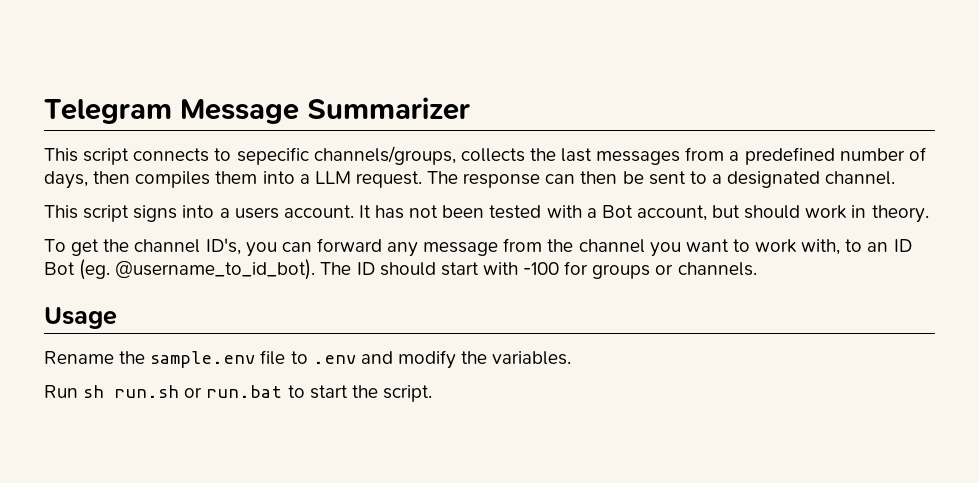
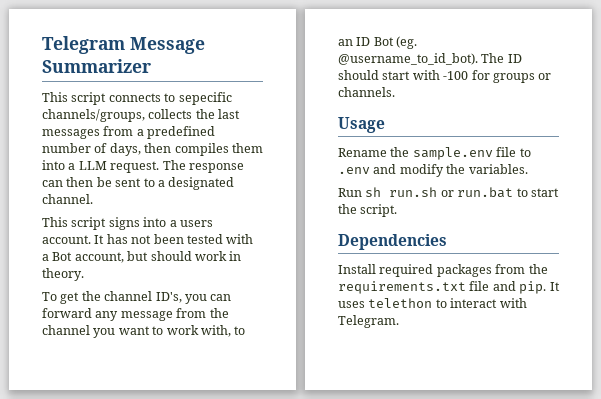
+ Dependencies
+ Install required packages from the requirements.txt file and pip. It uses telethon to interact with Telegram.

